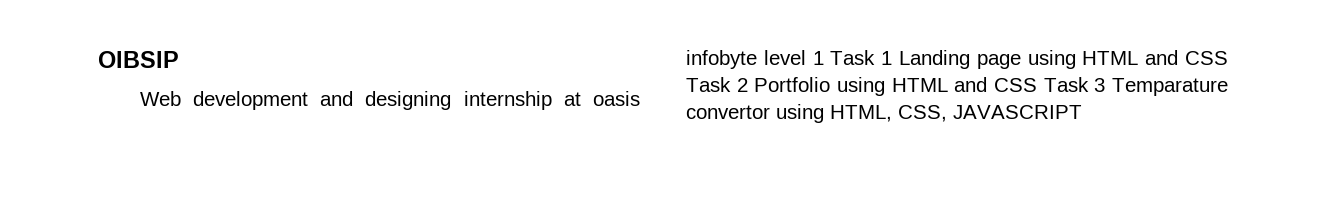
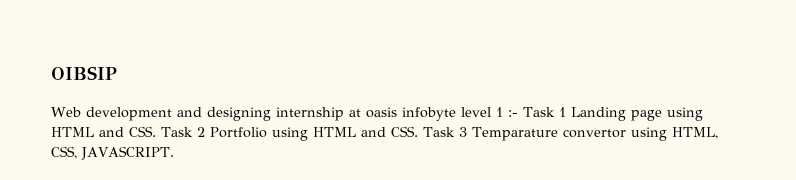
- Web development and designing internship at oasis infobyte level 1 Task 1 Landing page using HTML and CSS Task 2 Portfolio using HTML and CSS Task 3 Temparature convertor using HTML, CSS, JAVASCRIPT
+ Web development and designing internship at oasis infobyte level 1 :- Task 1 Landing page using HTML and CSS. Task 2 Portfolio using HTML and CSS. Task 3 Temparature convertor using HTML, CSS, JAVASCRIPT.

